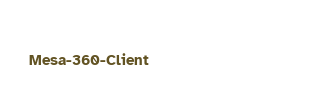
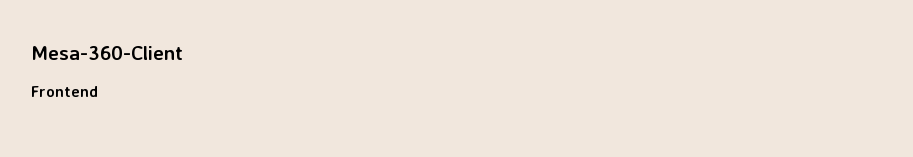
+ Frontend

